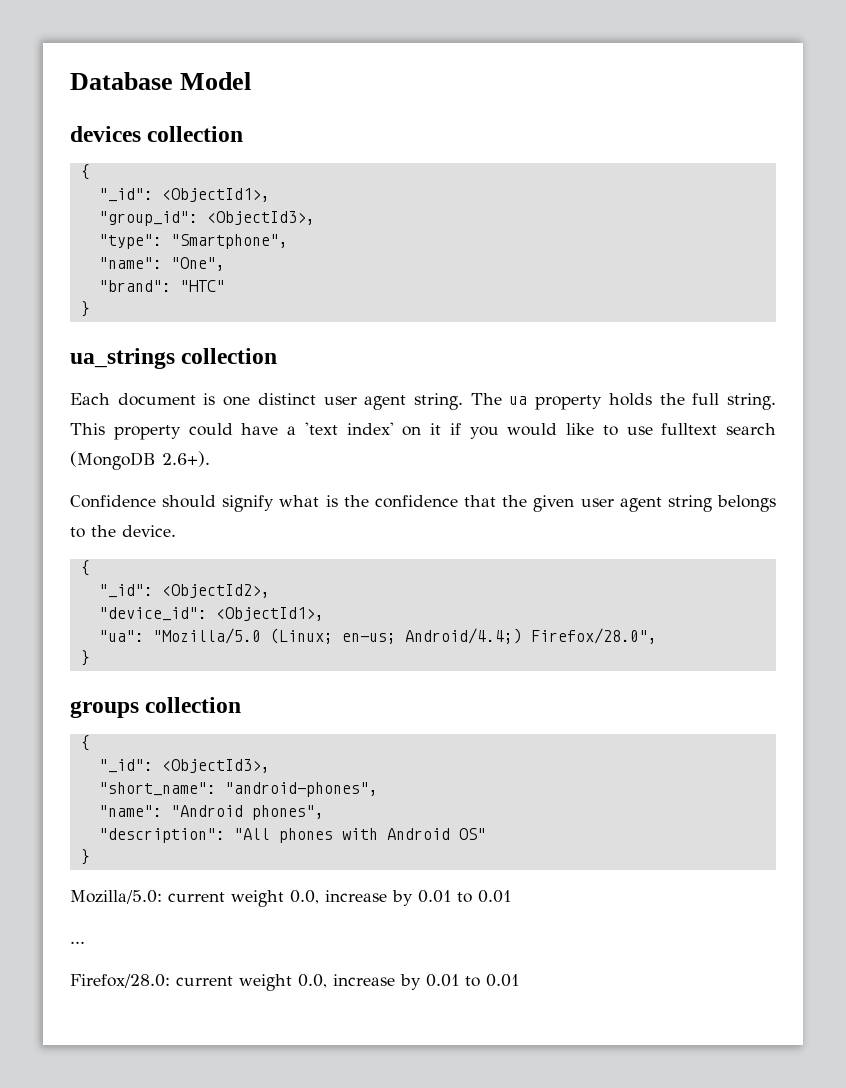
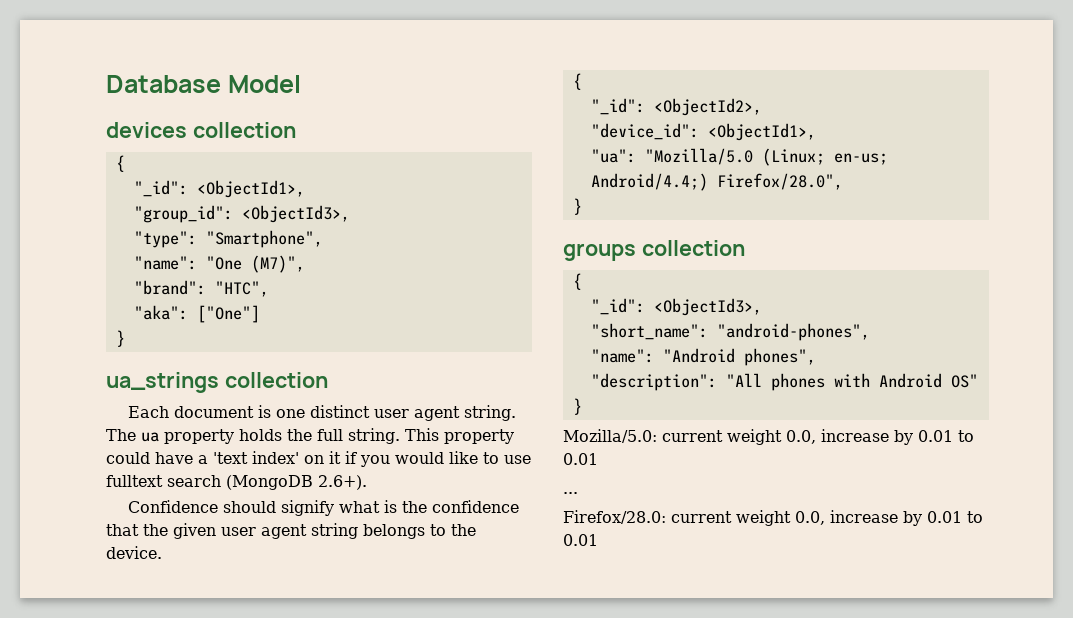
- "name": "One",
+ "name": "One (M7)",
- "brand": "HTC"
+ "brand": "HTC",
+ "aka": ["One"]

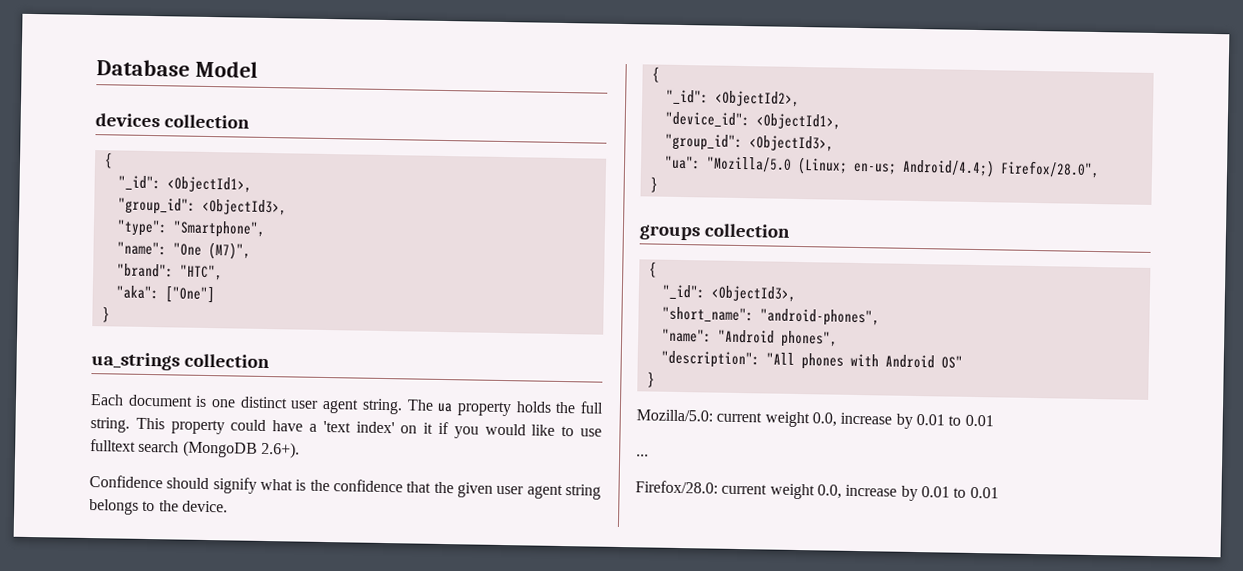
  "device_id": <ObjectId1>,
+ "group_id": <ObjectId3>,

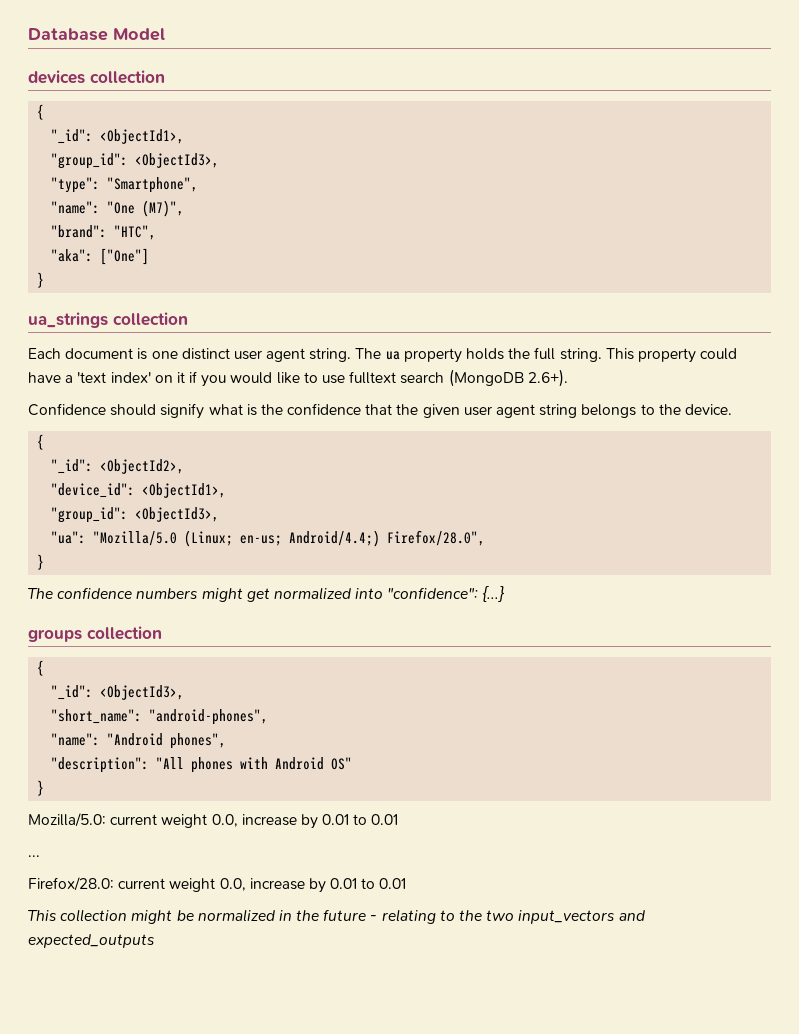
+ The confidence numbers might get normalized into "confidence": {...}
+ This collection might be normalized in the future - relating to the two input_vectors and expected_outputs

